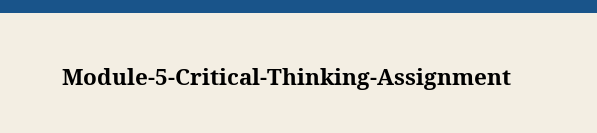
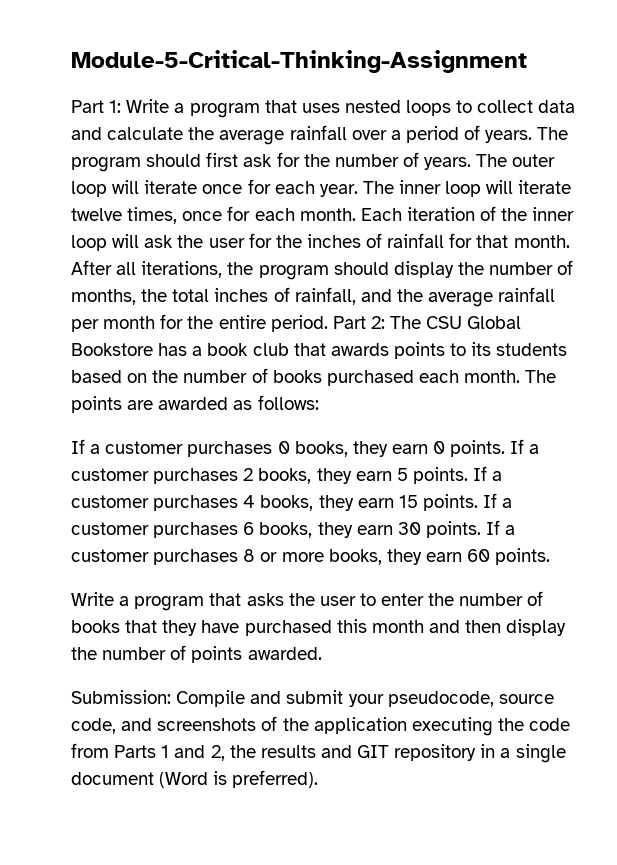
+ Part 1: Write a program that uses nested loops to collect data and calculate the average rainfall over a period of years. The program should first ask for the number of years. The outer loop will iterate once for each year. The inner loop will iterate twelve times, once for each month. Each iteration of the inner loop will ask the user for the inches of rainfall for that month. After all iterations, the program should display the number of months, the total inches of rainfall, and the average rainfall per month for the entire period. Part 2: The CSU Global Bookstore has a book club that awards points to its students based on the number of books purchased each month. The points are awarded as follows:
+ If a customer purchases 0 books, they earn 0 points. If a customer purchases 2 books, they earn 5 points. If a customer purchases 4 books, they earn 15 points. If a customer purchases 6 books, they earn 30 points. If a customer purchases 8 or more books, they earn 60 points.
+ Write a program that asks the user to enter the number of books that they have purchased this month and then display the number of points awarded.
+ Submission: Compile and submit your pseudocode, source code, and screenshots of the application executing the code from Parts 1 and 2, the results and GIT repository in a single document (Word is preferred).

